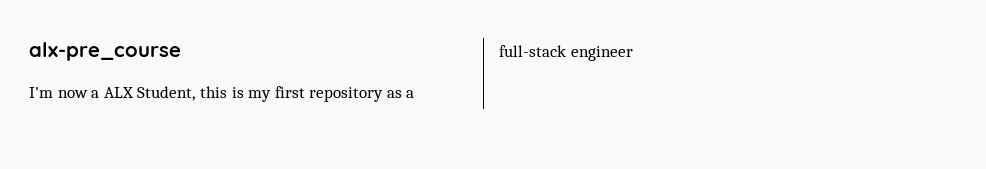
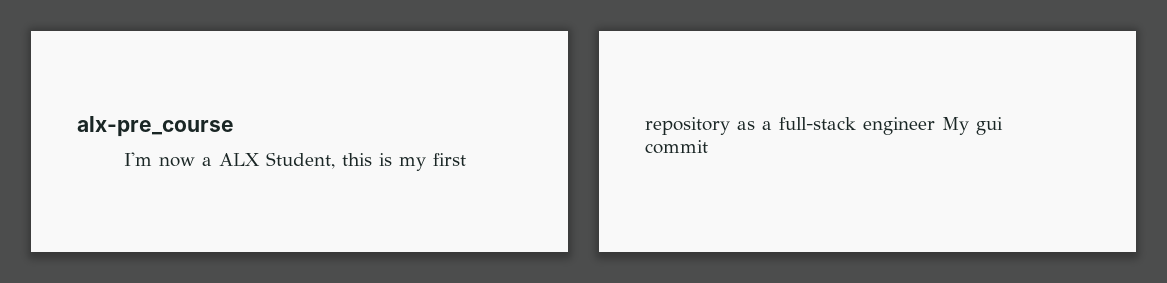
- I'm now a ALX Student, this is my first repository as a full-stack engineer
+ I'm now a ALX Student, this is my first repository as a full-stack engineer My gui commit

